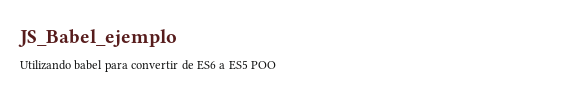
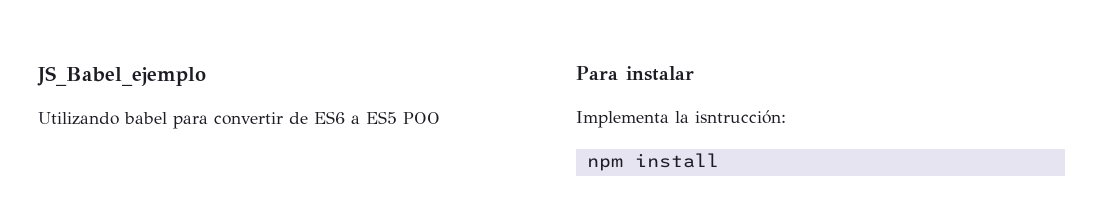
+ Para instalar
+ Implementa la isntrucción:
+ npm install

